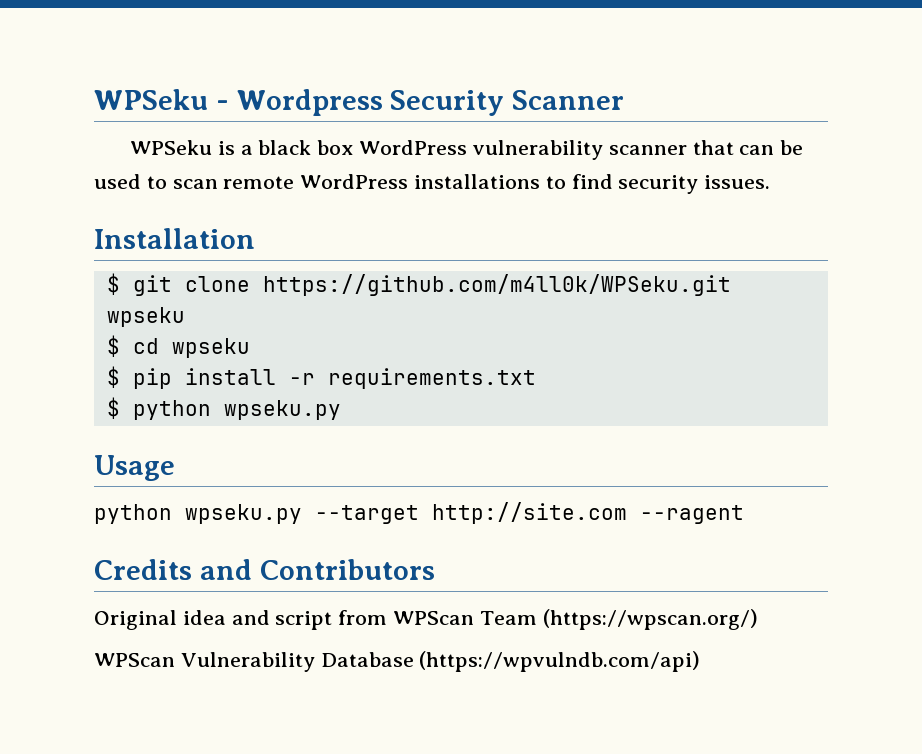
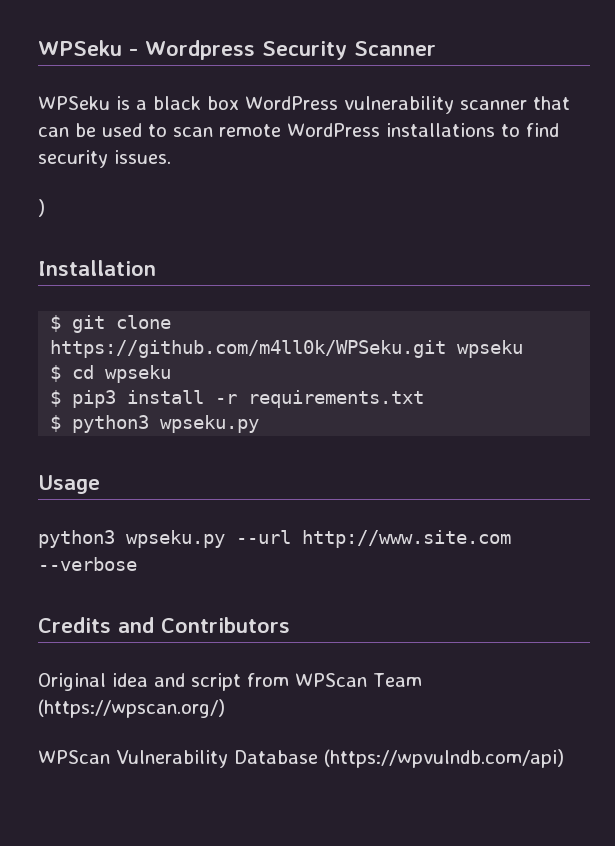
+ )
- $ pip install -r requirements.txt
+ $ pip3 install -r requirements.txt
- $ python wpseku.py
+ $ python3 wpseku.py
- python wpseku.py --target http://site.com --ragent
+ python3 wpseku.py --url http://www.site.com --verbose

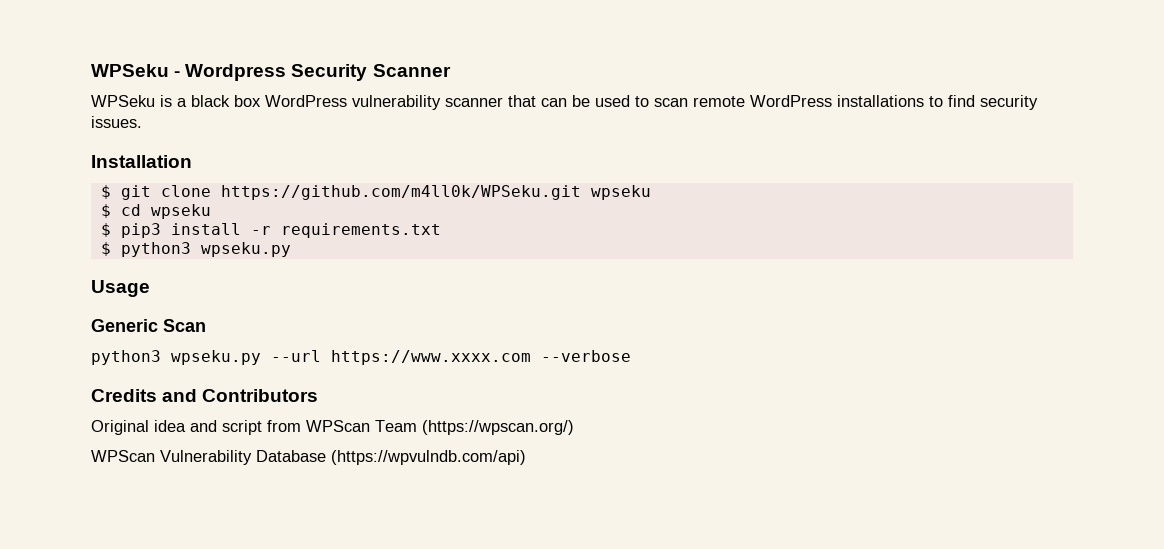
- )
+ Generic Scan
- python3 wpseku.py --url http://www.site.com --verbose
+ python3 wpseku.py --url https://www.xxxx.com --verbose

